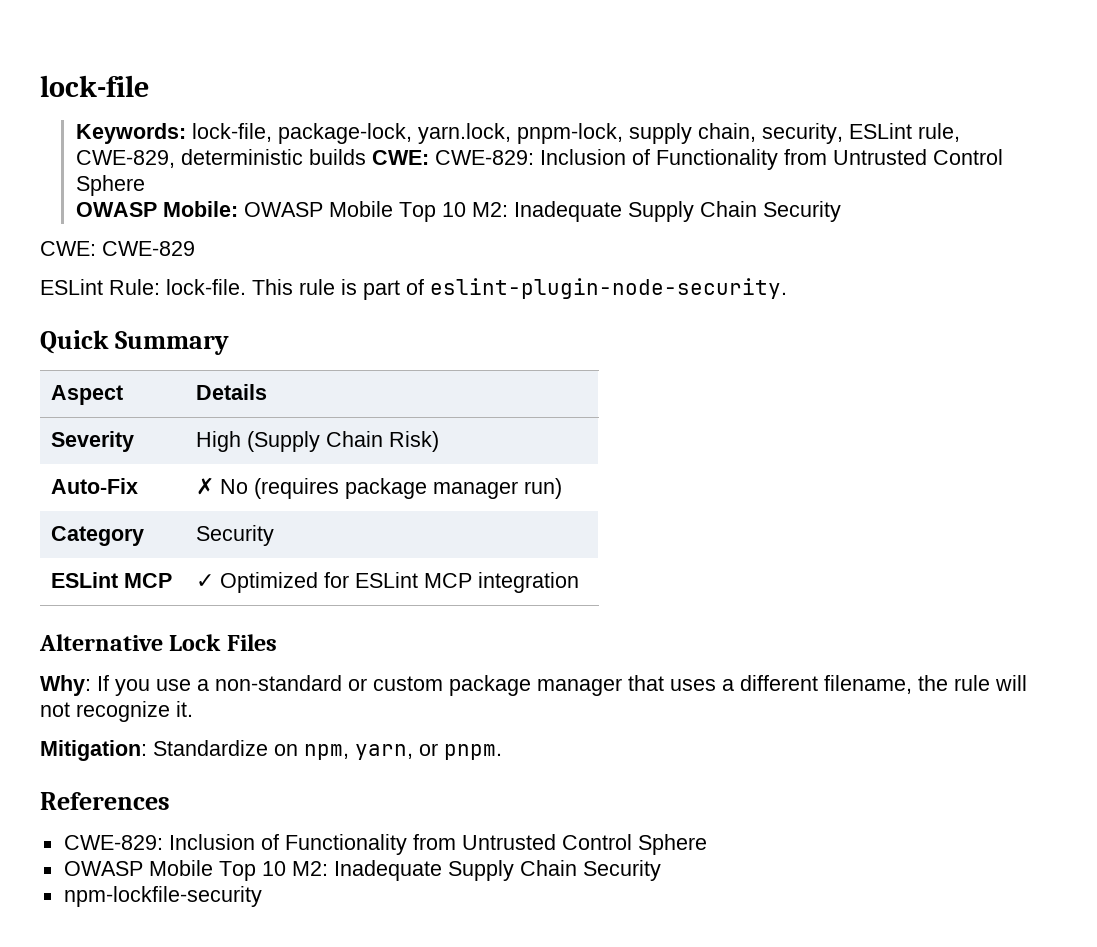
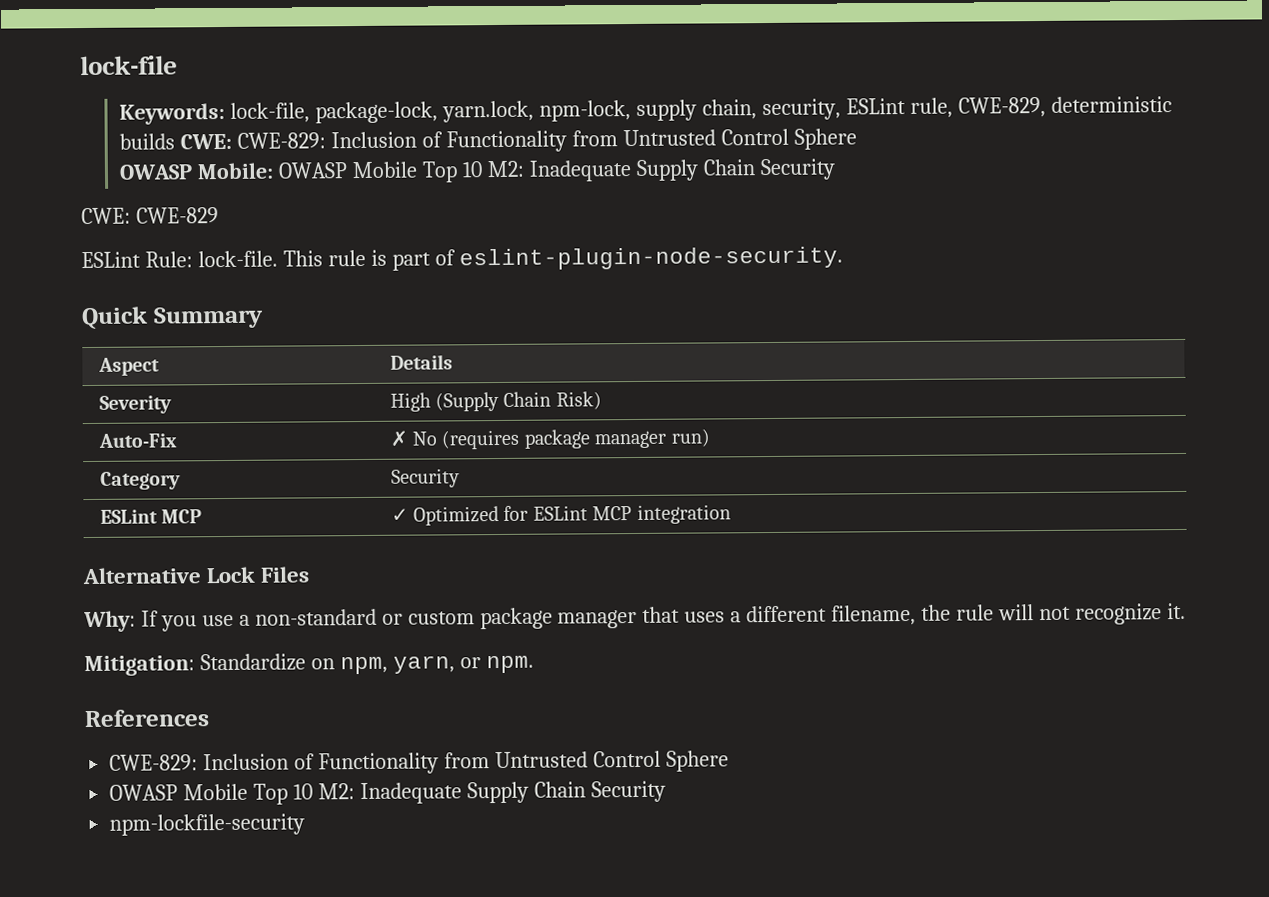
- Keywords: lock-file, package-lock, yarn.lock, pnpm-lock, supply chain, security, ESLint rule, CWE-829, deterministic builds CWE: CWE-829: Inclusion of Functionality from Untrusted Control Sphere
+ Keywords: lock-file, package-lock, yarn.lock, npm-lock, supply chain, security, ESLint rule, CWE-829, deterministic builds CWE: CWE-829: Inclusion of Functionality from Untrusted Control Sphere
- Mitigation: Standardize on npm, yarn, or pnpm.
+ Mitigation: Standardize on npm, yarn, or npm.

